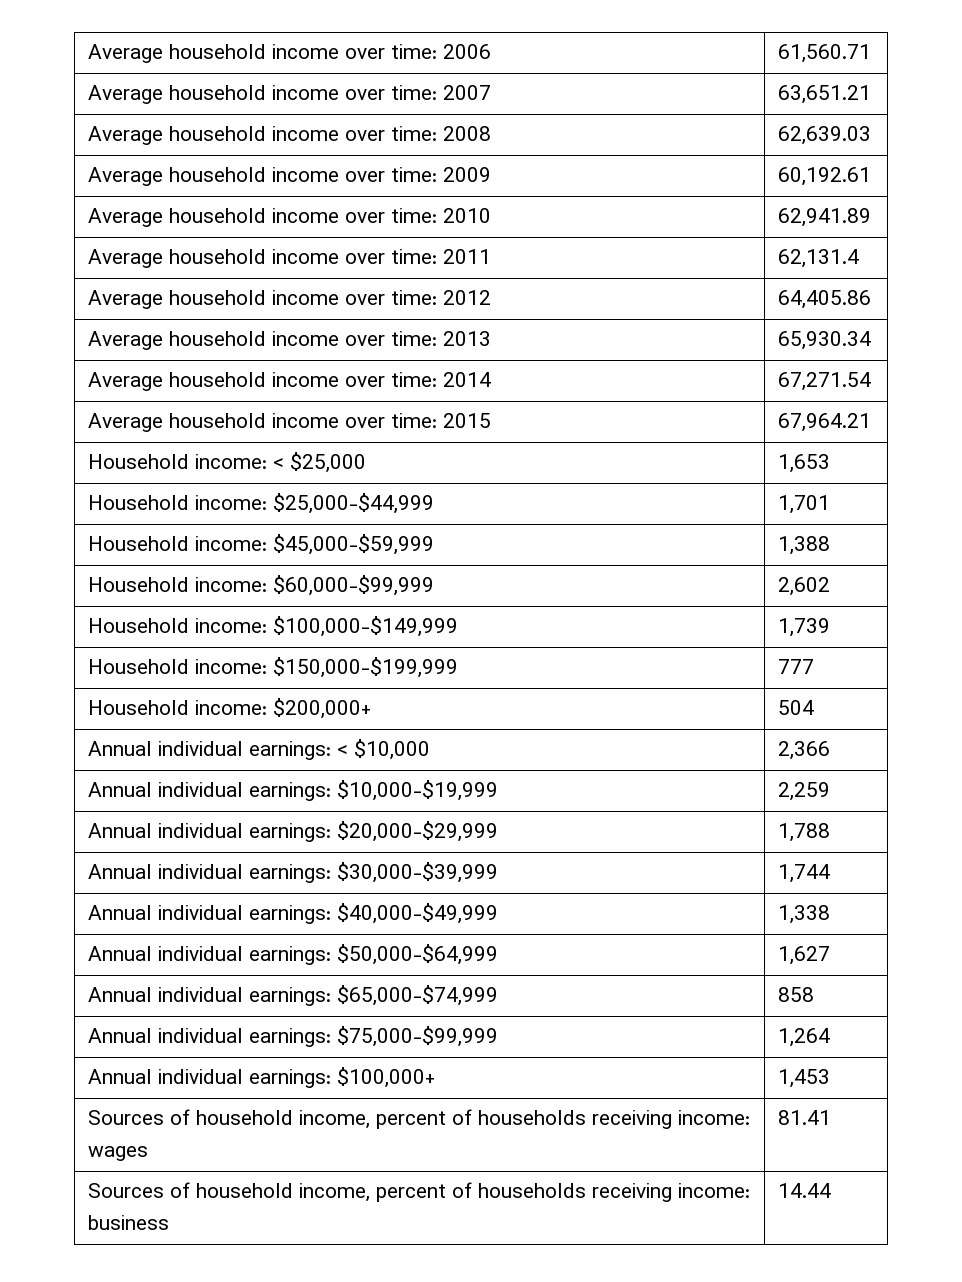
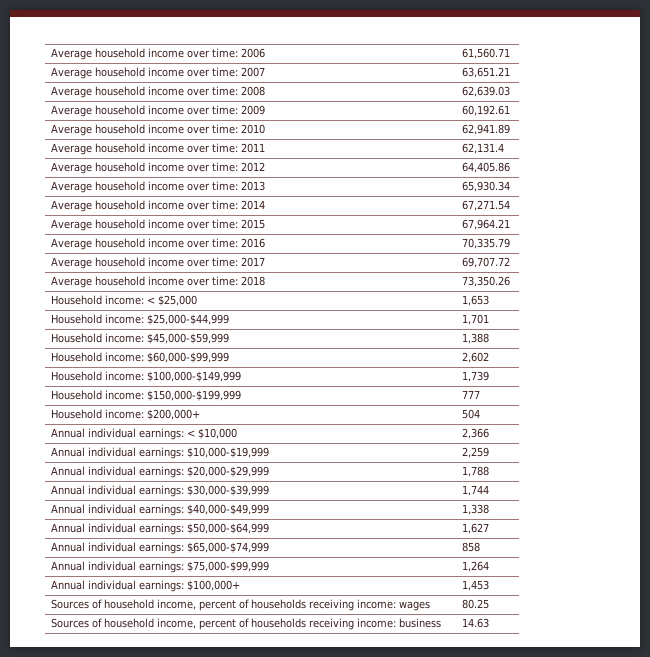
+ Average household income over time: 2016 | 70,335.79
+ Average household income over time: 2017 | 69,707.72
+ Average household income over time: 2018 | 73,350.26
- Sources of household income, percent of households receiving income: wages | 81.41
+ Sources of household income, percent of households receiving income: wages | 80.25
- Sources of household income, percent of households receiving income: business | 14.44
+ Sources of household income, percent of households receiving income: business | 14.63

